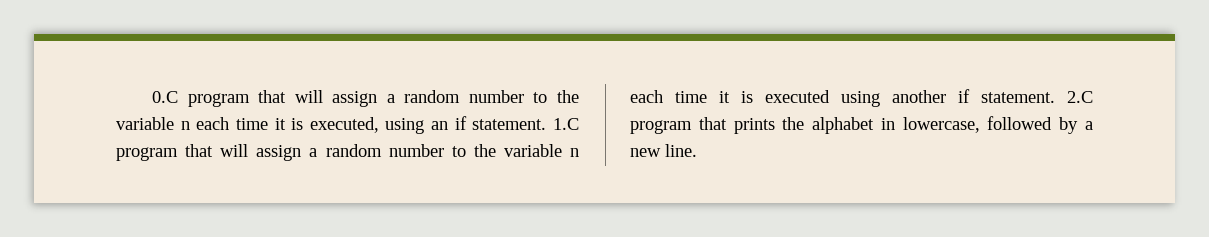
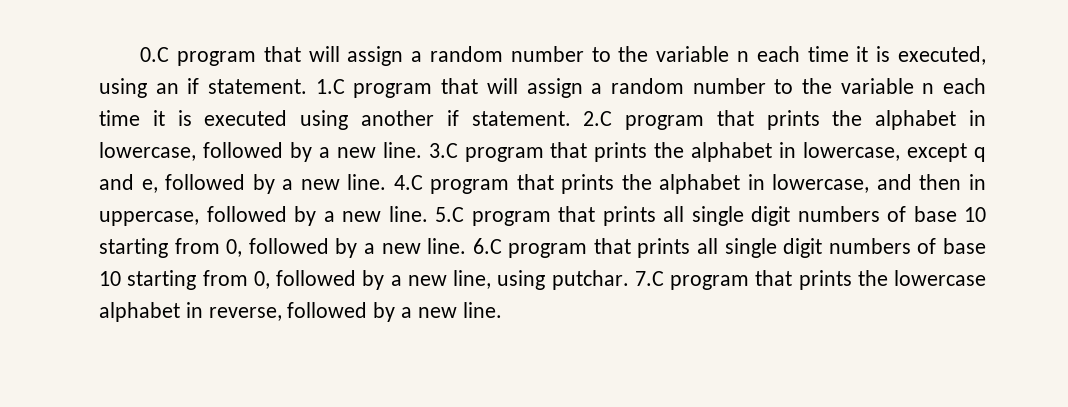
+ 3.C program that prints the alphabet in lowercase, except q and e, followed by a new line. 4.C program that prints the alphabet in lowercase, and then in uppercase, followed by a new line. 5.C program that prints all single digit numbers of base 10 starting from 0, followed by a new line. 6.C program that prints all single digit numbers of base 10 starting from 0, followed by a new line, using putchar. 7.C program that prints the lowercase alphabet in reverse, followed by a new line.

